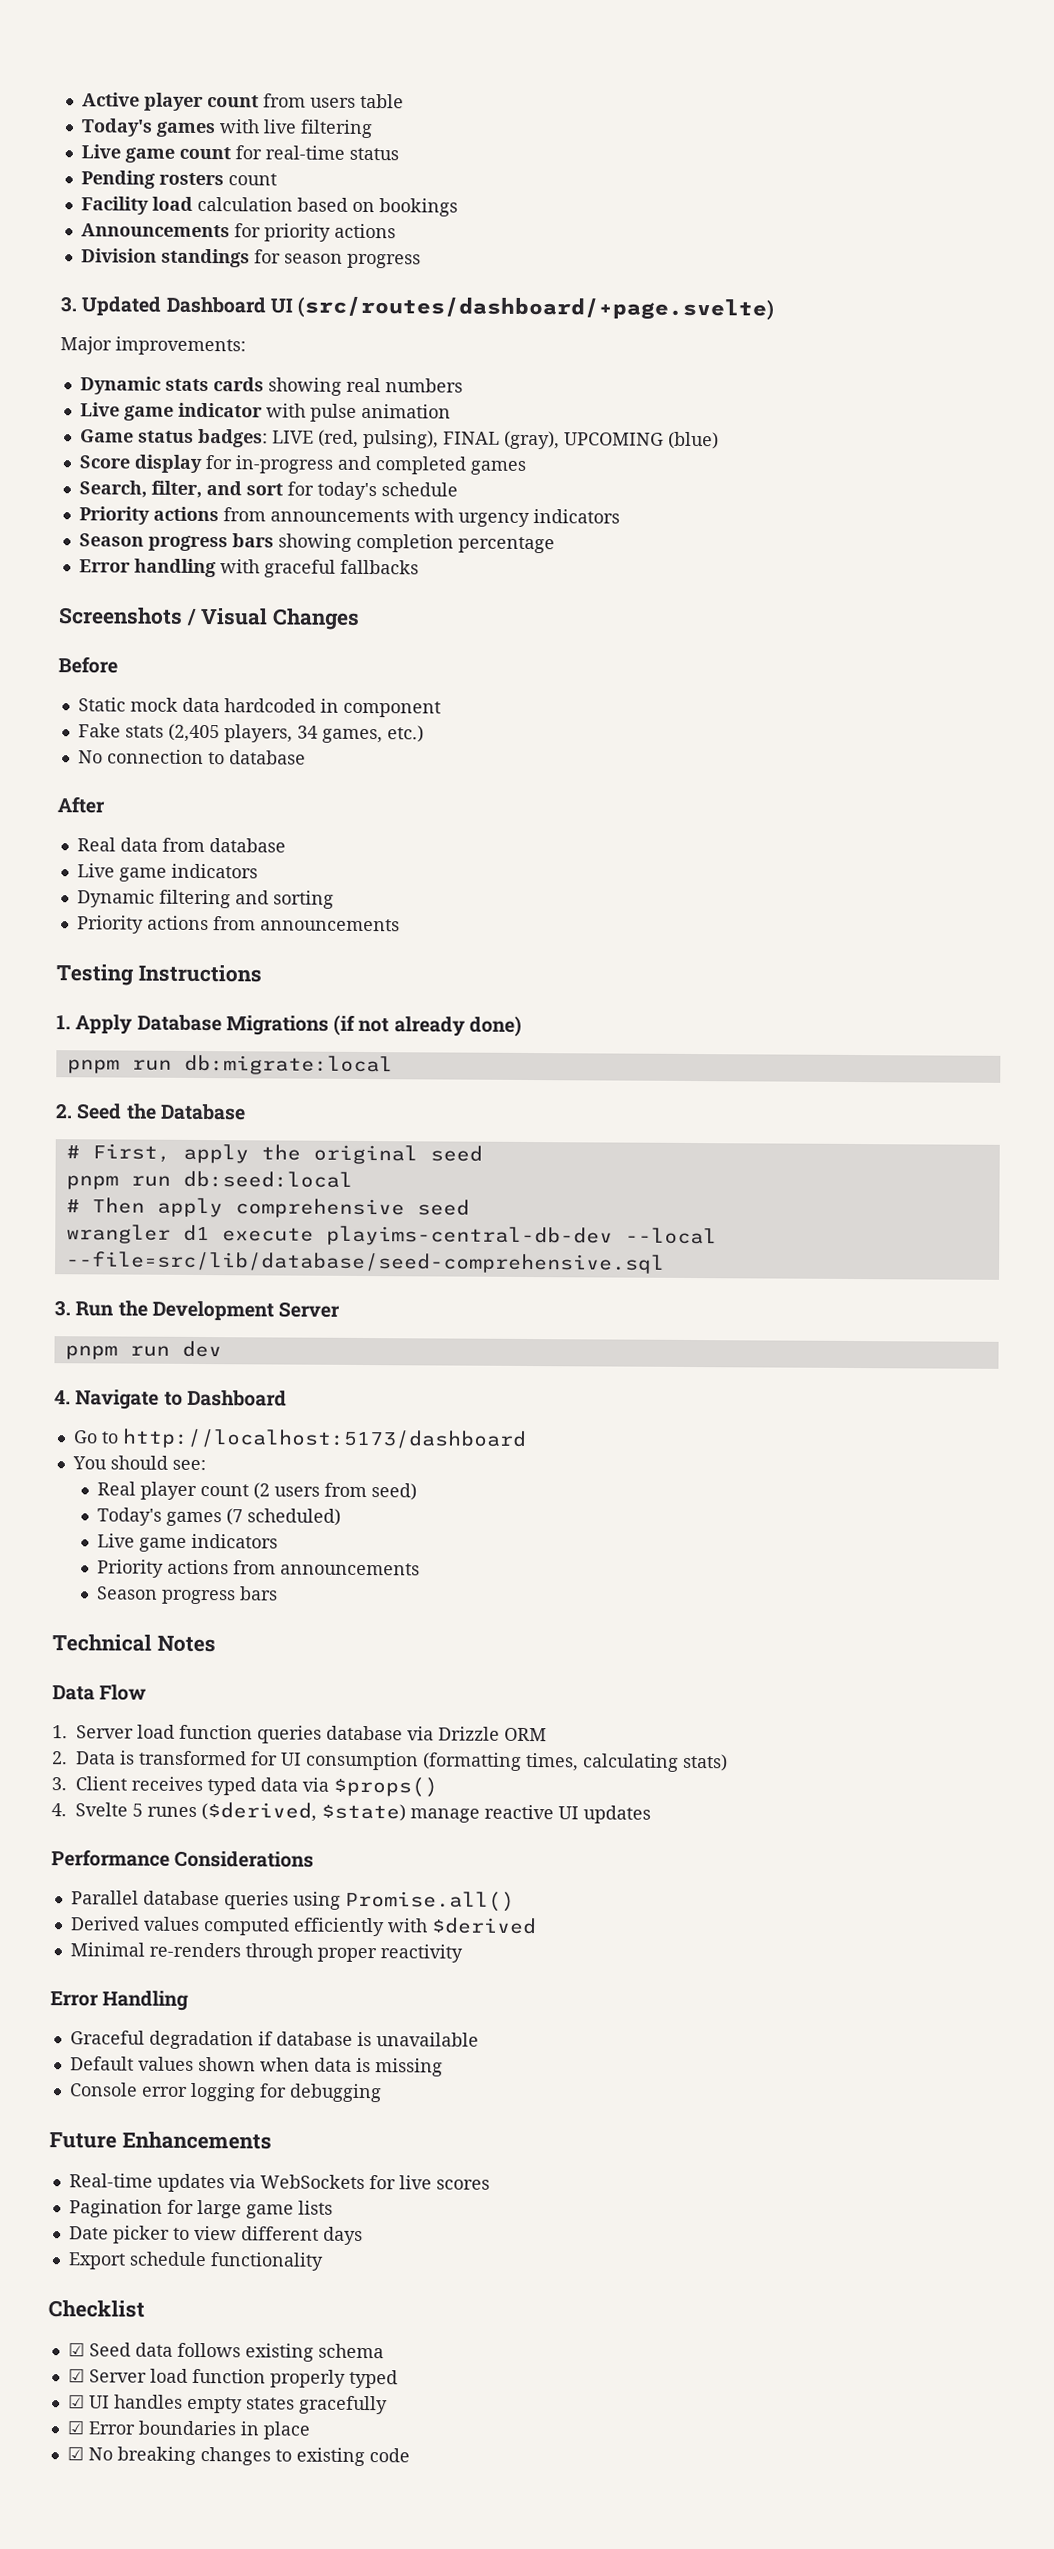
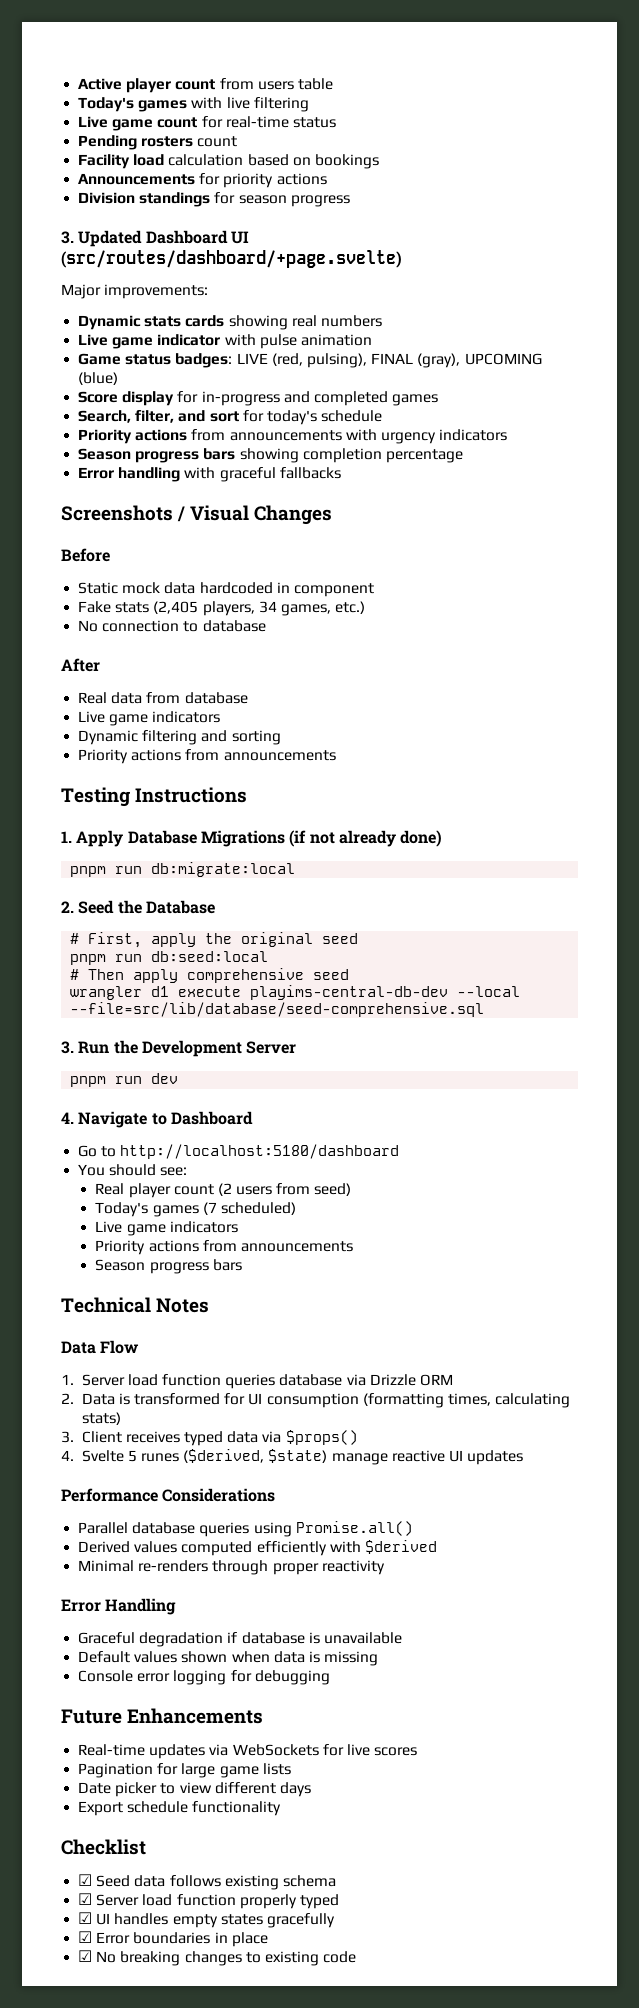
- Go to http://localhost:5173/dashboard
+ Go to http://localhost:5180/dashboard

